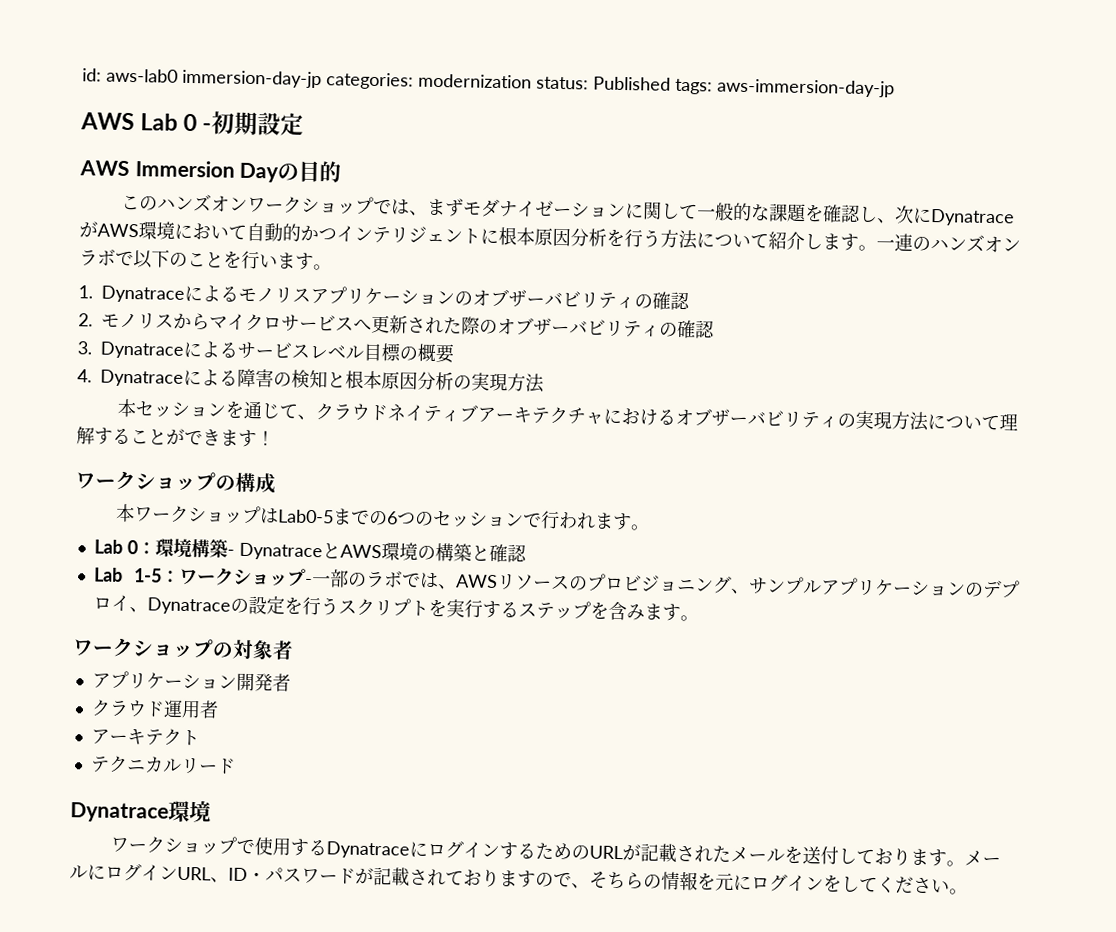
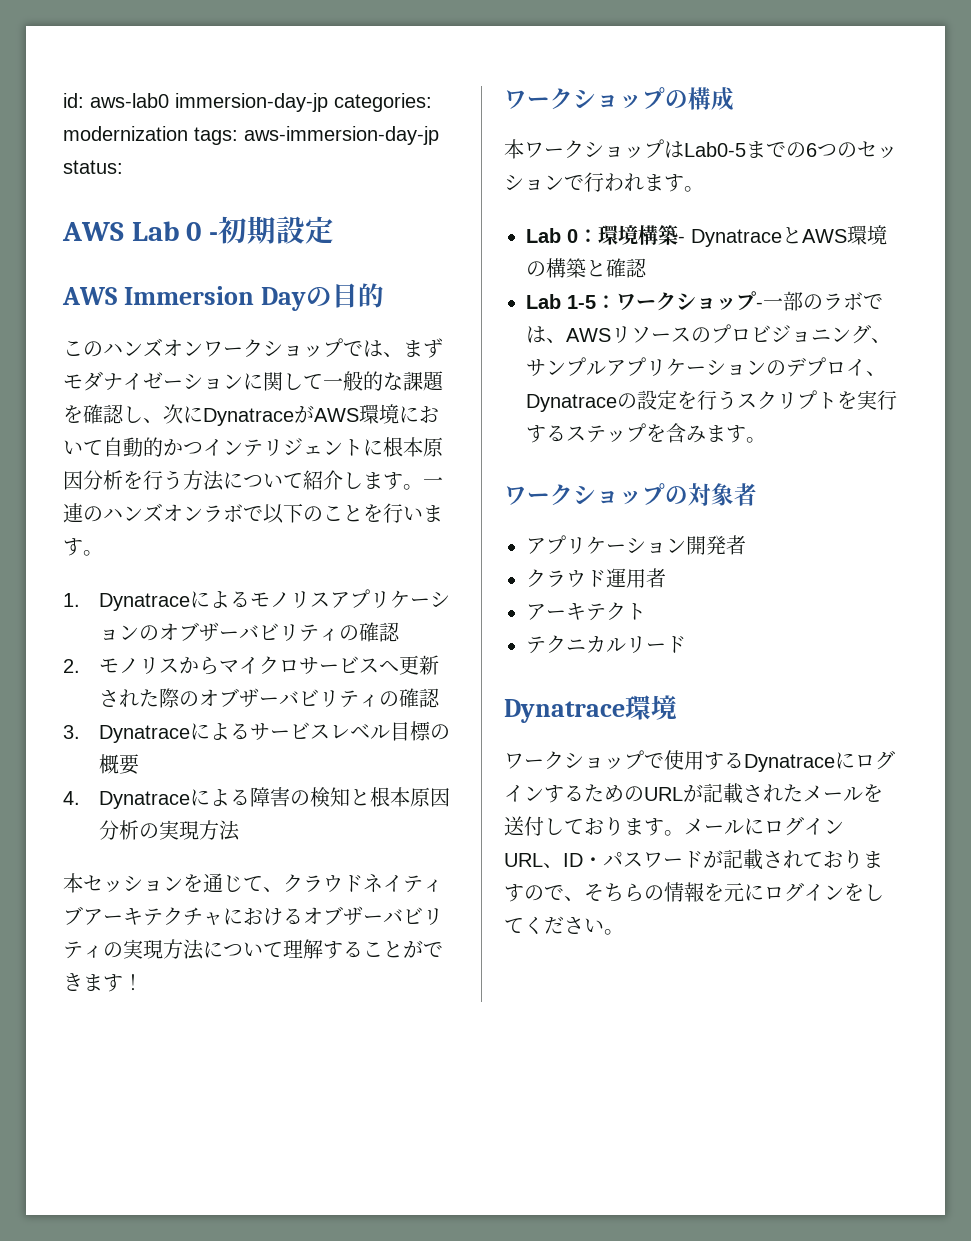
- id: aws-lab0 immersion-day-jp categories: modernization status: Published tags: aws-immersion-day-jp
+ id: aws-lab0 immersion-day-jp categories: modernization tags: aws-immersion-day-jp status:

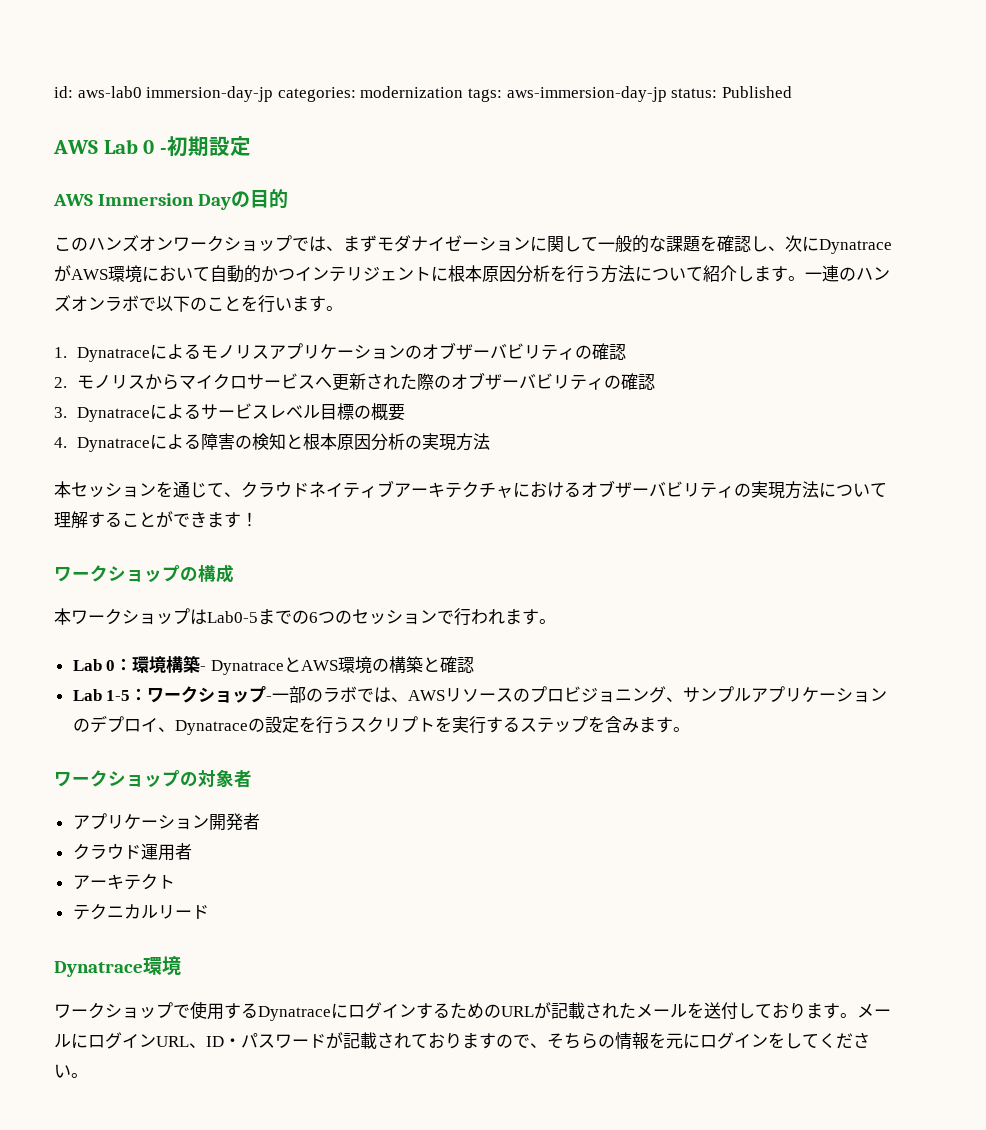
- id: aws-lab0 immersion-day-jp categories: modernization tags: aws-immersion-day-jp status:
+ id: aws-lab0 immersion-day-jp categories: modernization tags: aws-immersion-day-jp status: Published

